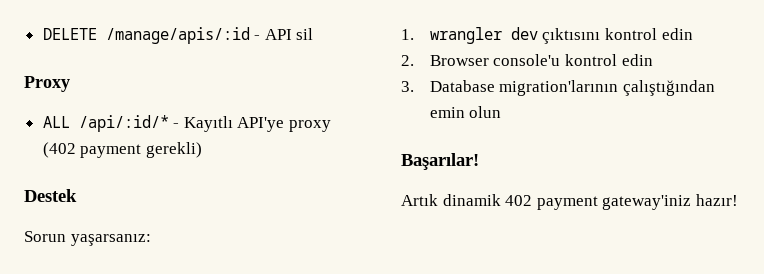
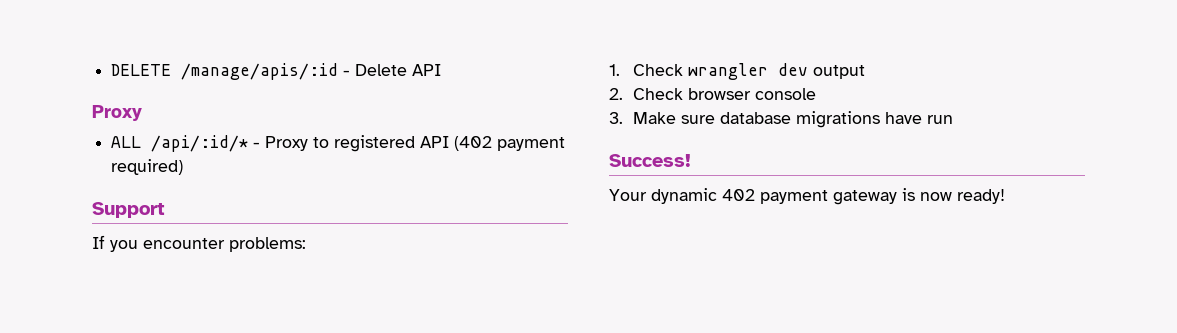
- DELETE /manage/apis/:id - API sil
+ DELETE /manage/apis/:id - Delete API
- ALL /api/:id/* - Kayıtlı API'ye proxy (402 payment gerekli)
- Destek
- Sorun yaşarsanız:
+ ALL /api/:id/* - Proxy to registered API (402 payment required)
+ Support
+ If you encounter problems:
- 1. wrangler dev çıktısını kontrol edin
- 2. Browser console'u kontrol edin
- 3. Database migration'larının çalıştığından emin olun
- Başarılar!
- Artık dinamik 402 payment gateway'iniz hazır!
+ 1. Check wrangler dev output
+ 2. Check browser console
+ 3. Make sure database migrations have run
+ Success!
+ Your dynamic 402 payment gateway is now ready!

